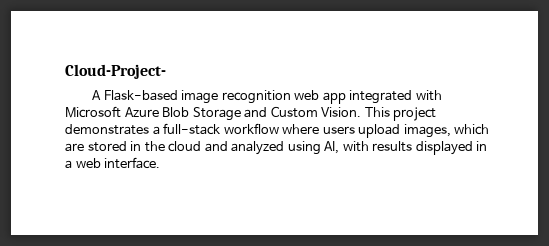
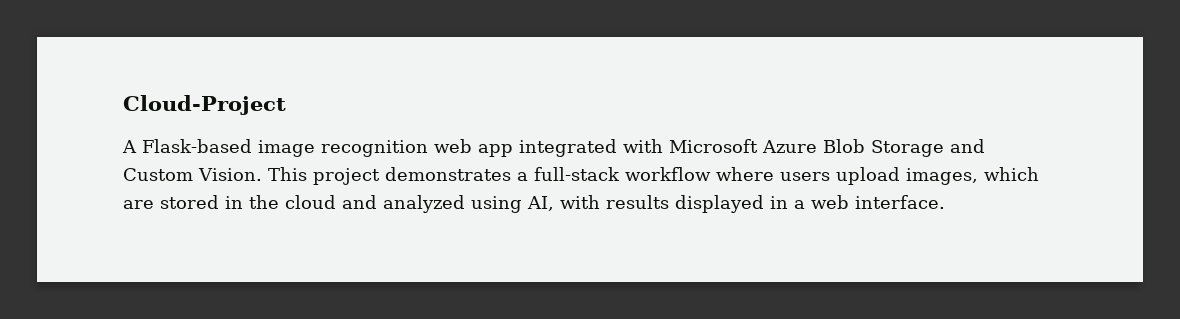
- Cloud-Project-
+ Cloud-Project

